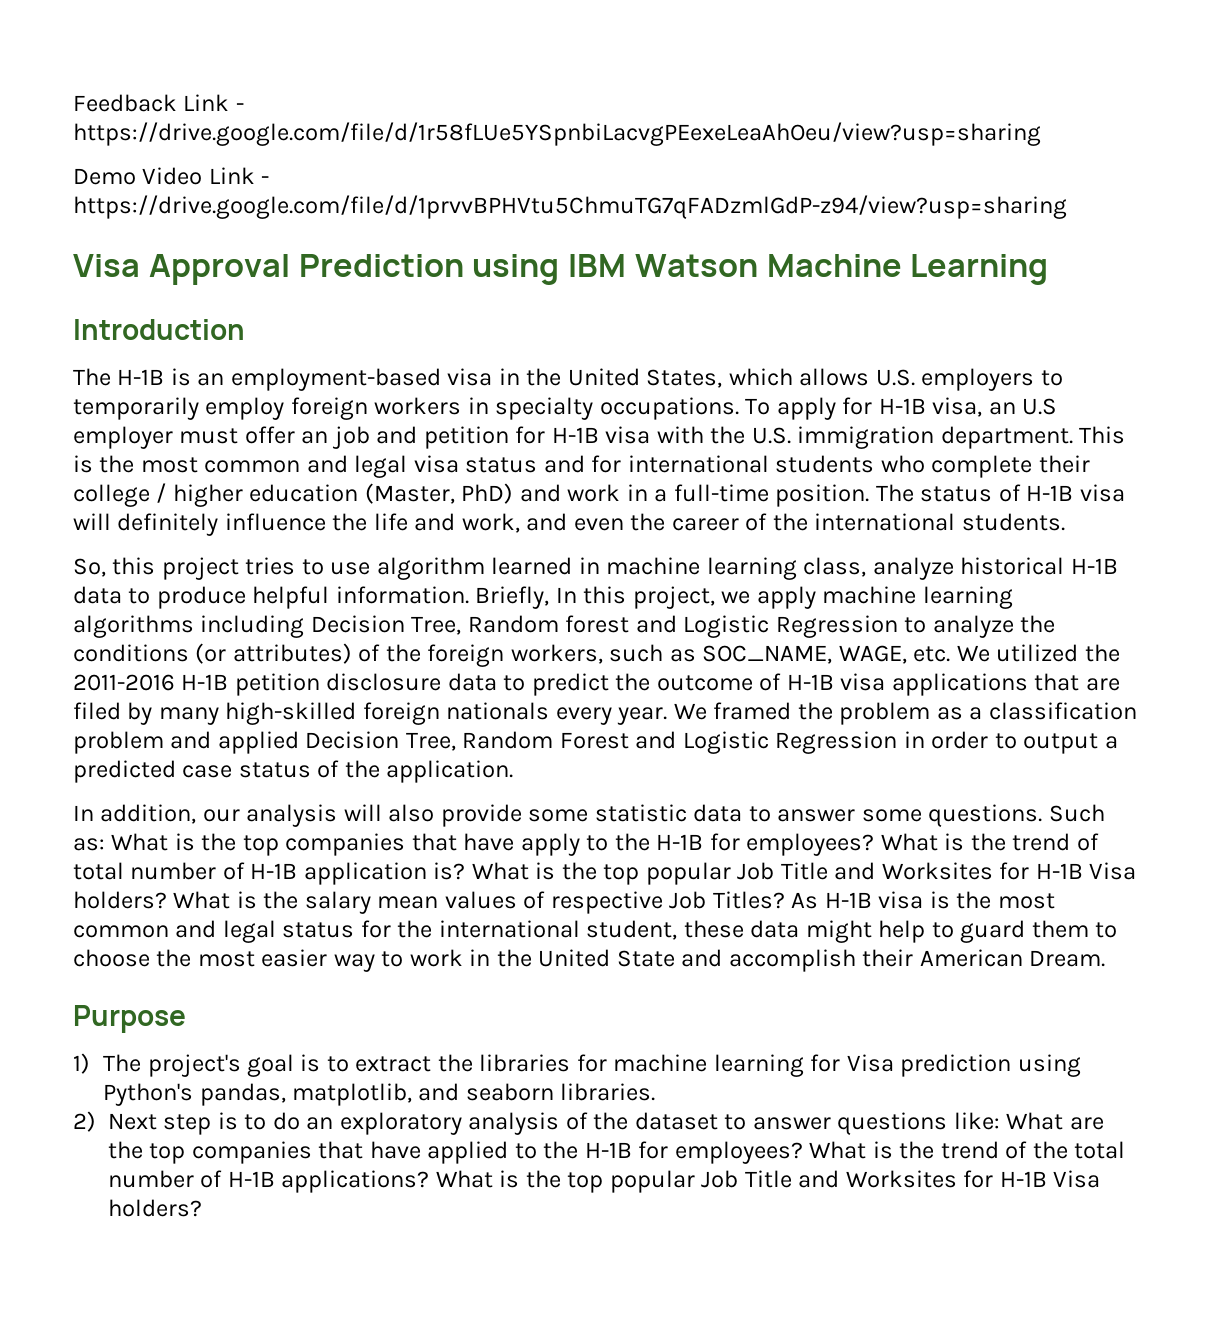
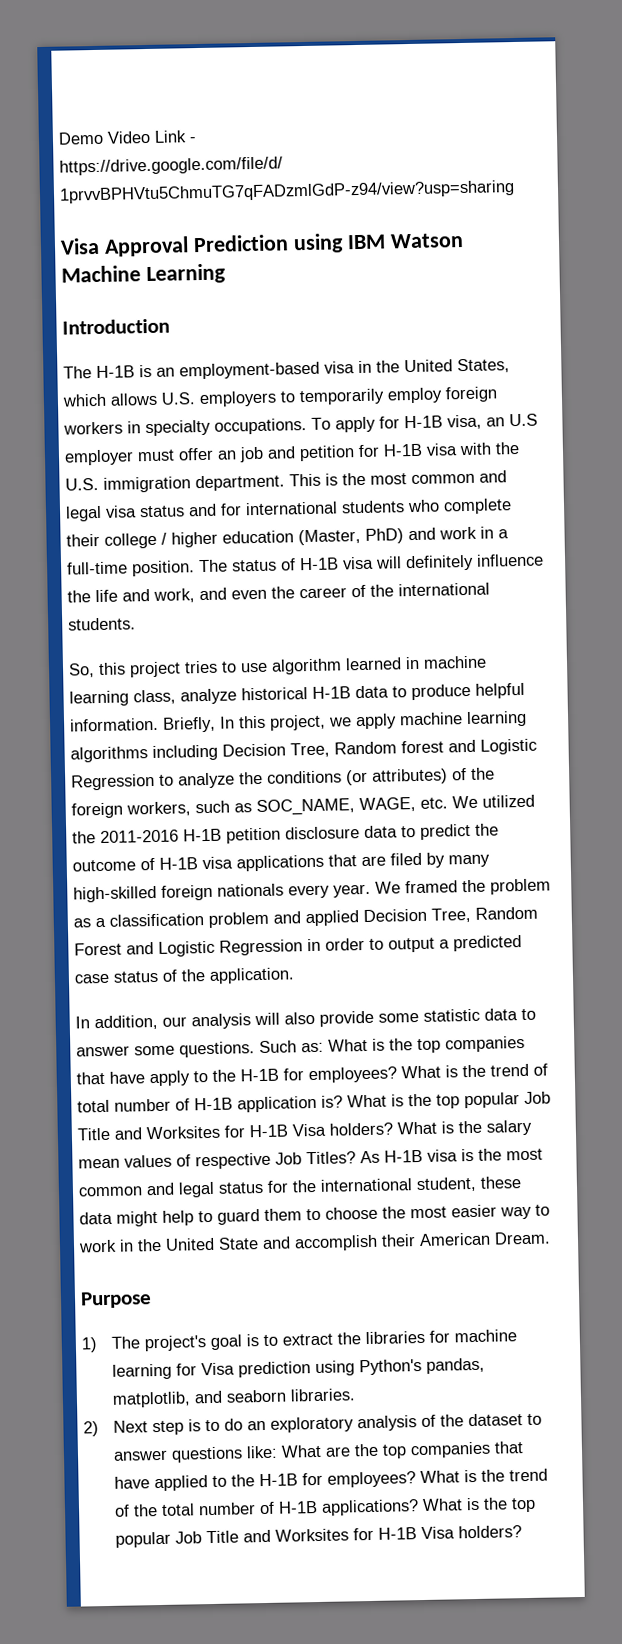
- Feedback Link - https://drive.google.com/file/d/1r58fLUe5YSpnbiLacvgPEexeLeaAhOeu/view?usp=sharing

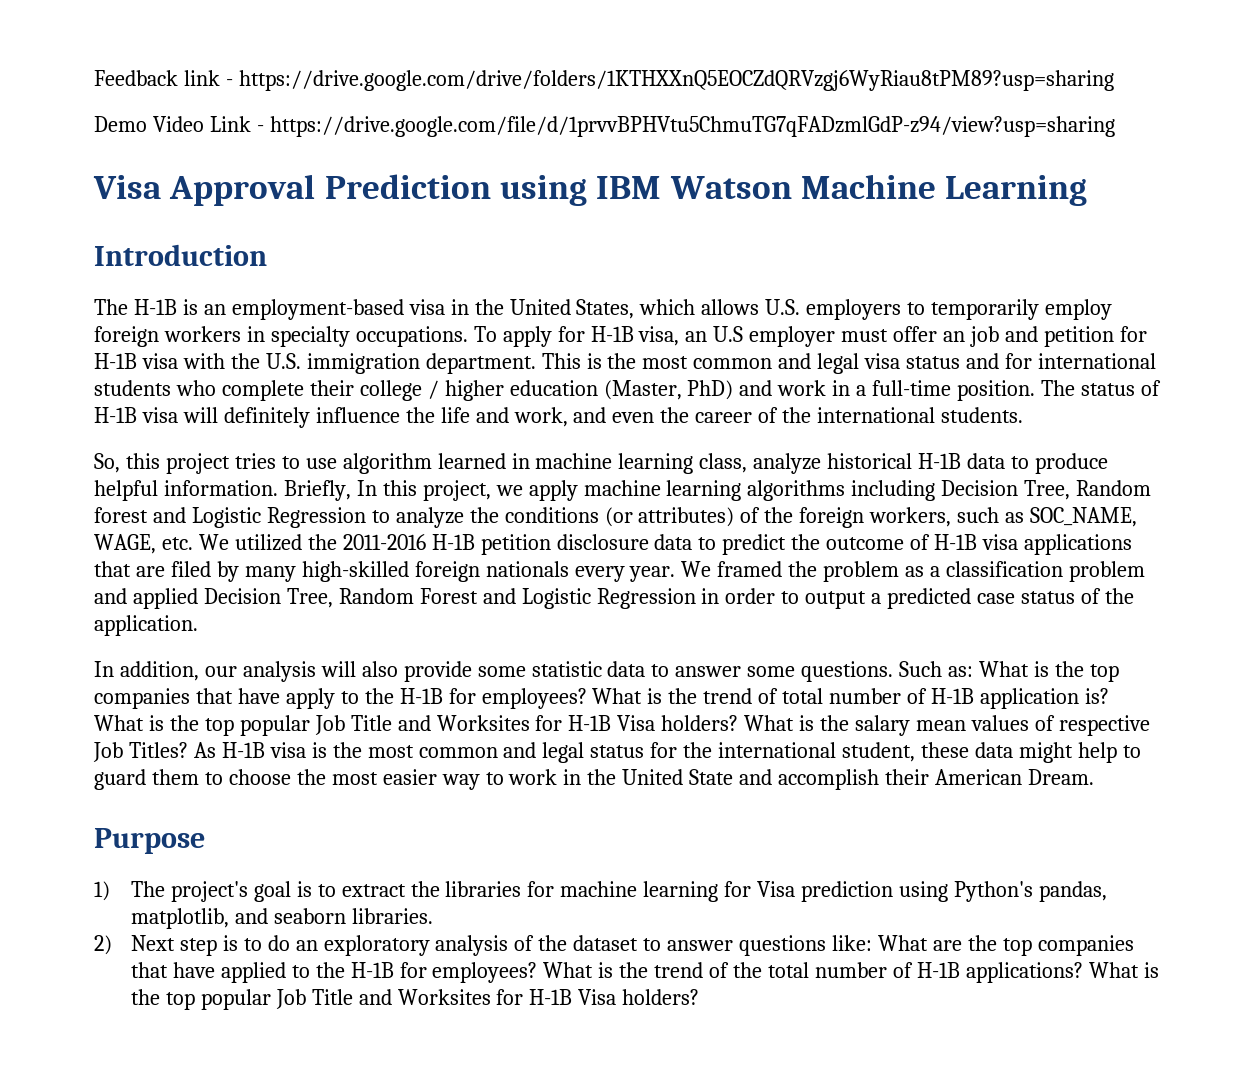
+ Feedback link - https://drive.google.com/drive/folders/1KTHXXnQ5EOCZdQRVzgj6WyRiau8tPM89?usp=sharing

